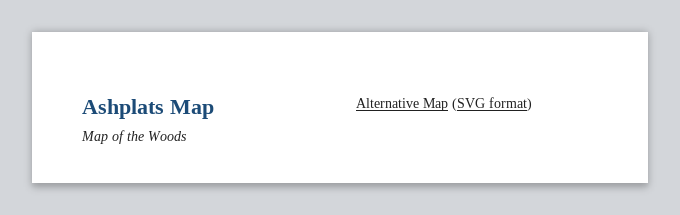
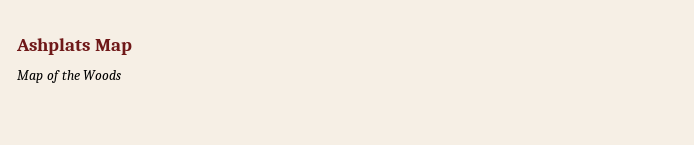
- Alternative Map (SVG format)

